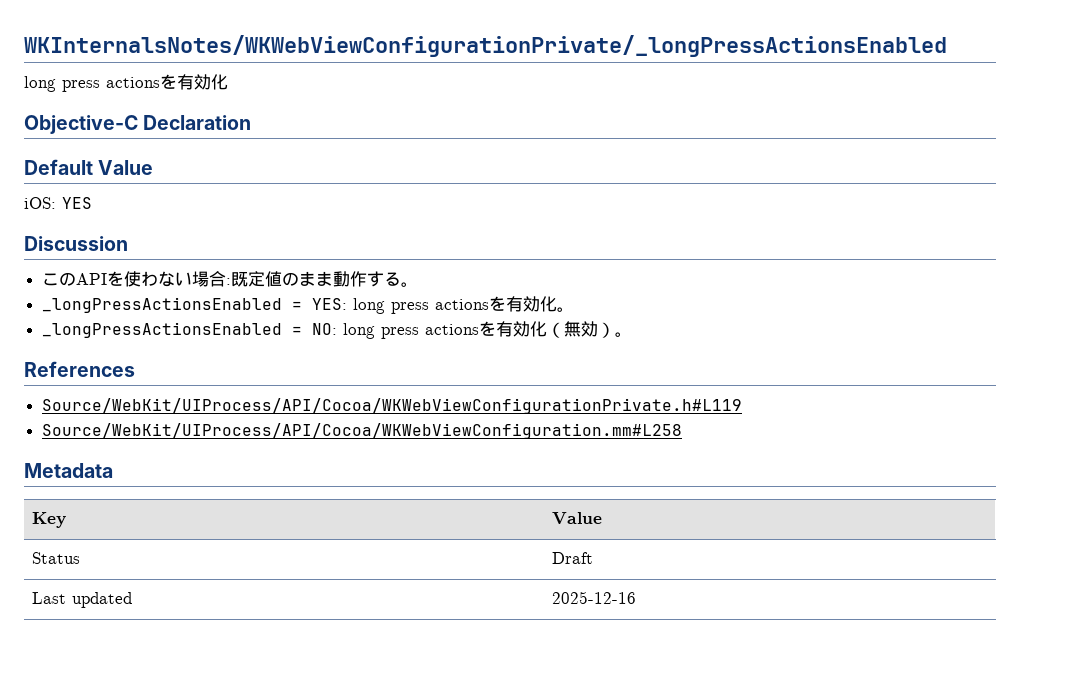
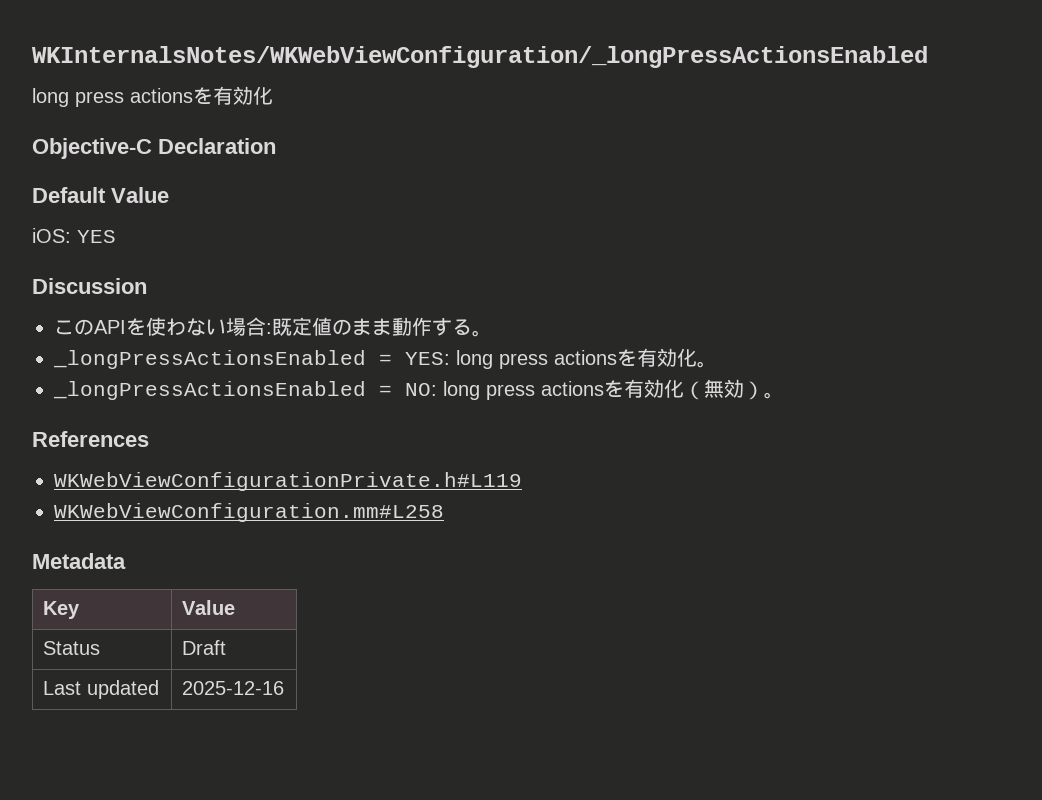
- WKInternalsNotes/WKWebViewConfigurationPrivate/_longPressActionsEnabled
+ WKInternalsNotes/WKWebViewConfiguration/_longPressActionsEnabled
- Source/WebKit/UIProcess/API/Cocoa/WKWebViewConfigurationPrivate.h#L119
- Source/WebKit/UIProcess/API/Cocoa/WKWebViewConfiguration.mm#L258
+ WKWebViewConfigurationPrivate.h#L119
+ WKWebViewConfiguration.mm#L258

